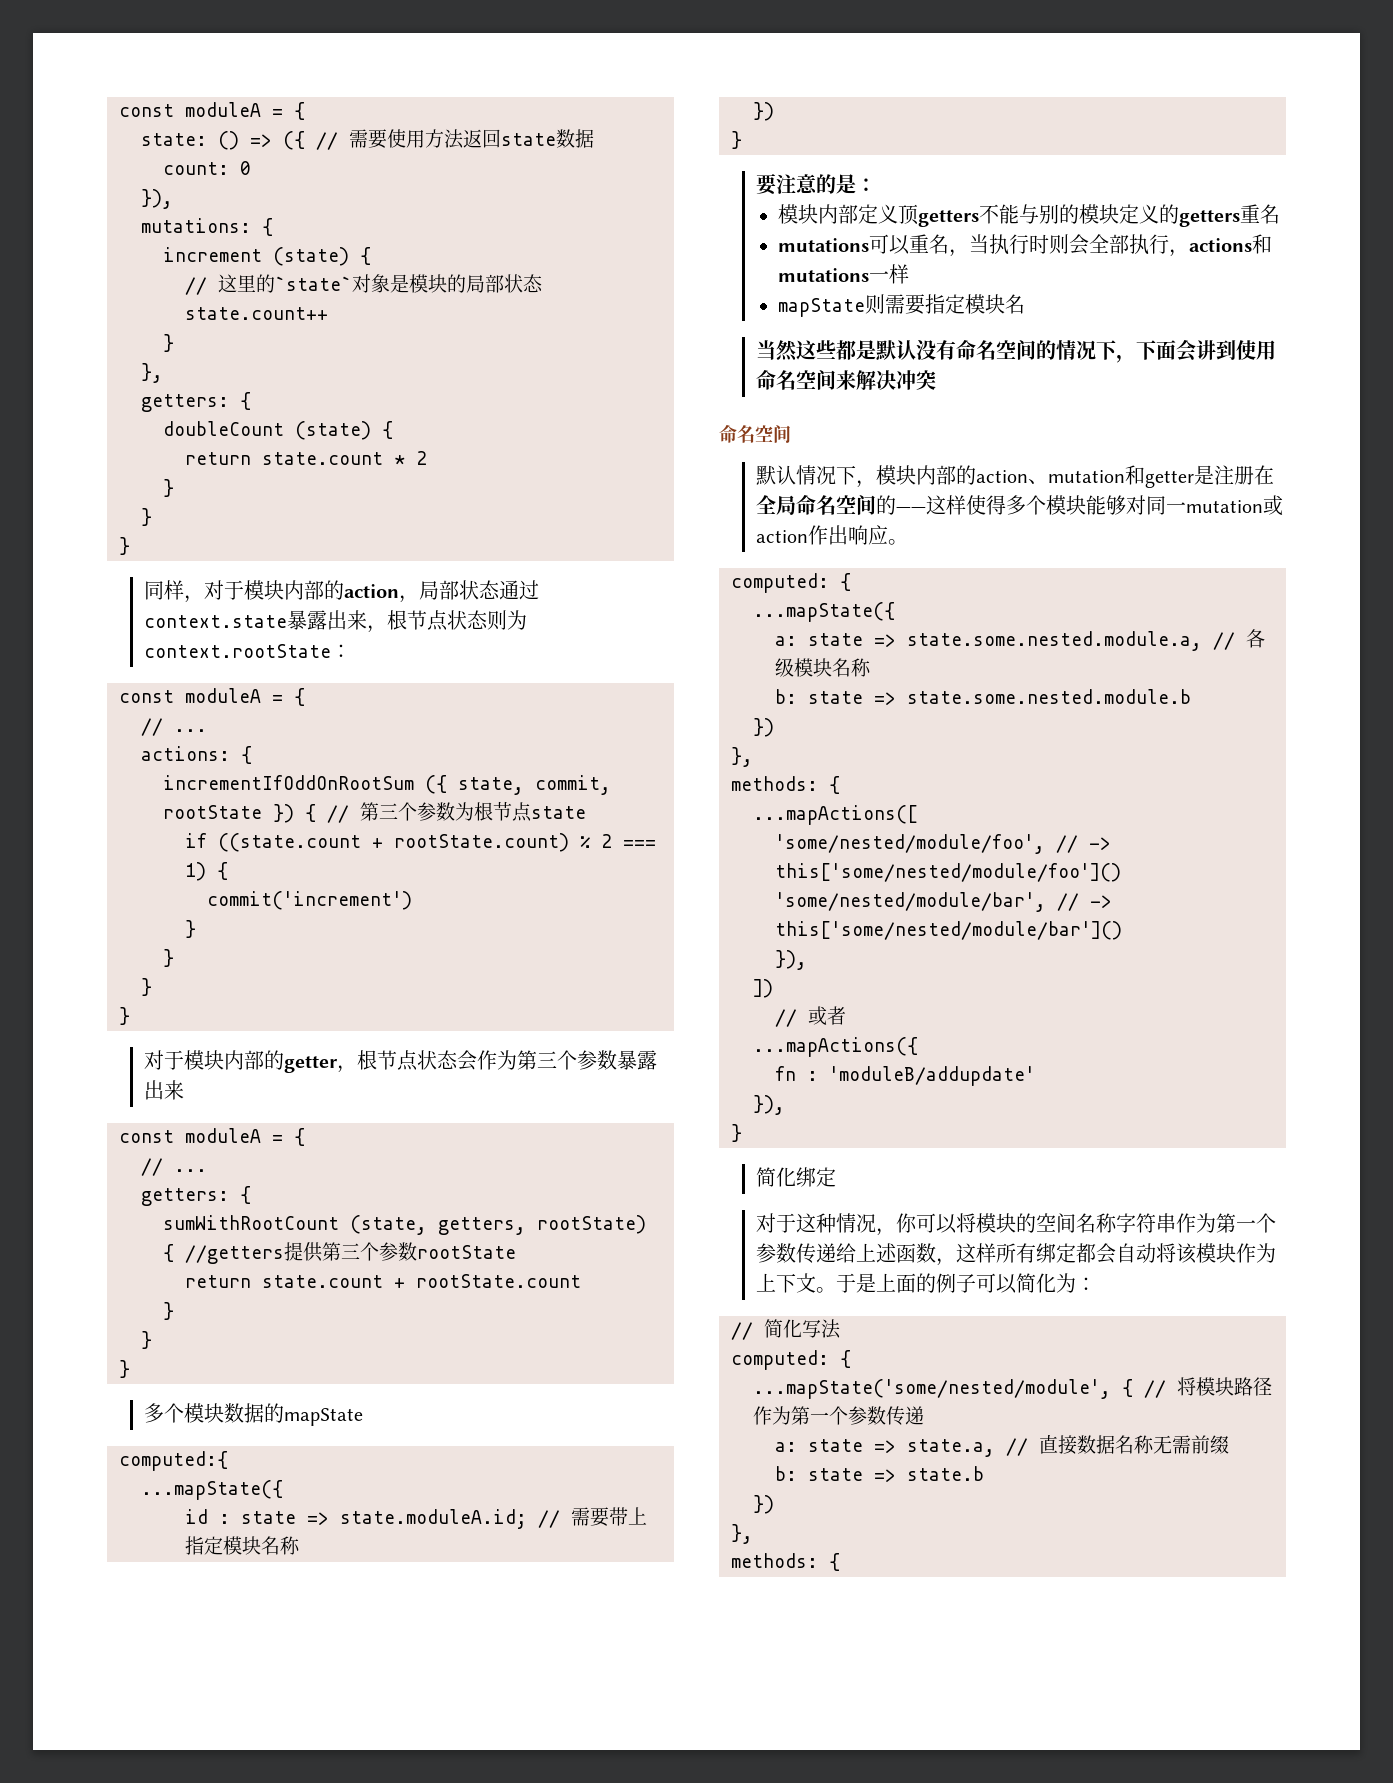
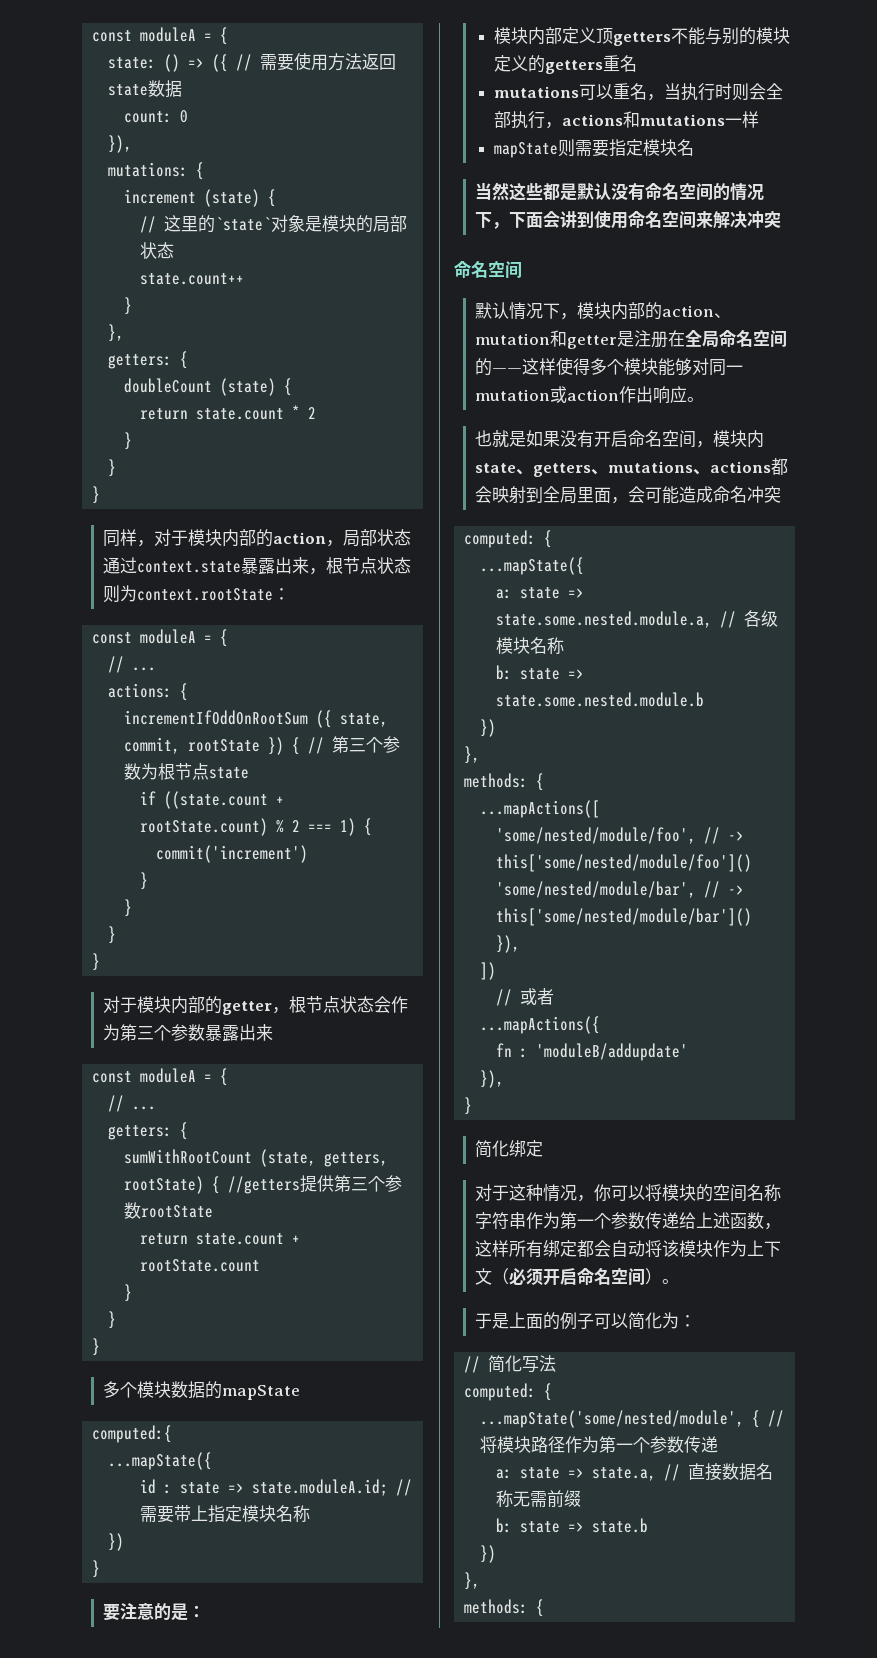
+ 也就是如果没有开启命名空间，模块内state、getters、mutations、actions都会映射到全局里面，会可能造成命名冲突
- 对于这种情况，你可以将模块的空间名称字符串作为第一个参数传递给上述函数，这样所有绑定都会自动将该模块作为上下文。于是上面的例子可以简化为：
+ 对于这种情况，你可以将模块的空间名称字符串作为第一个参数传递给上述函数，这样所有绑定都会自动将该模块作为上下文（必须开启命名空间）。
+ 于是上面的例子可以简化为：

